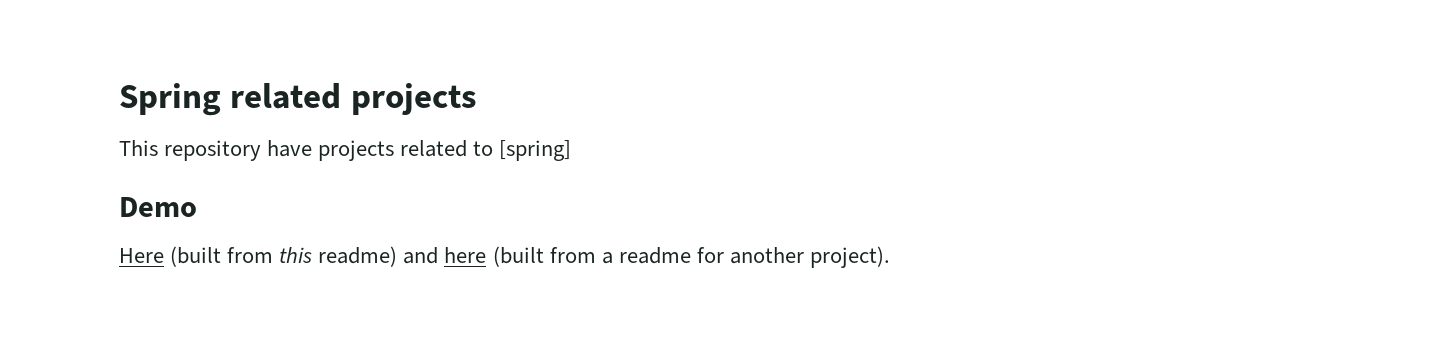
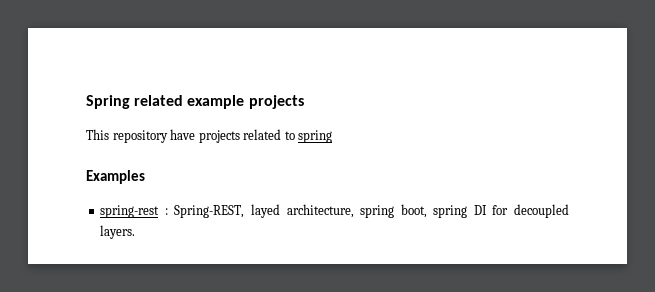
- Spring related projects
+ Spring related example projects
- This repository have projects related to [spring]
- Demo
- Here (built from this readme) and here (built from a readme for another project).
+ This repository have projects related to spring
+ Examples
+ spring-rest : Spring-REST, layed architecture, spring boot, spring DI for decoupled layers.

